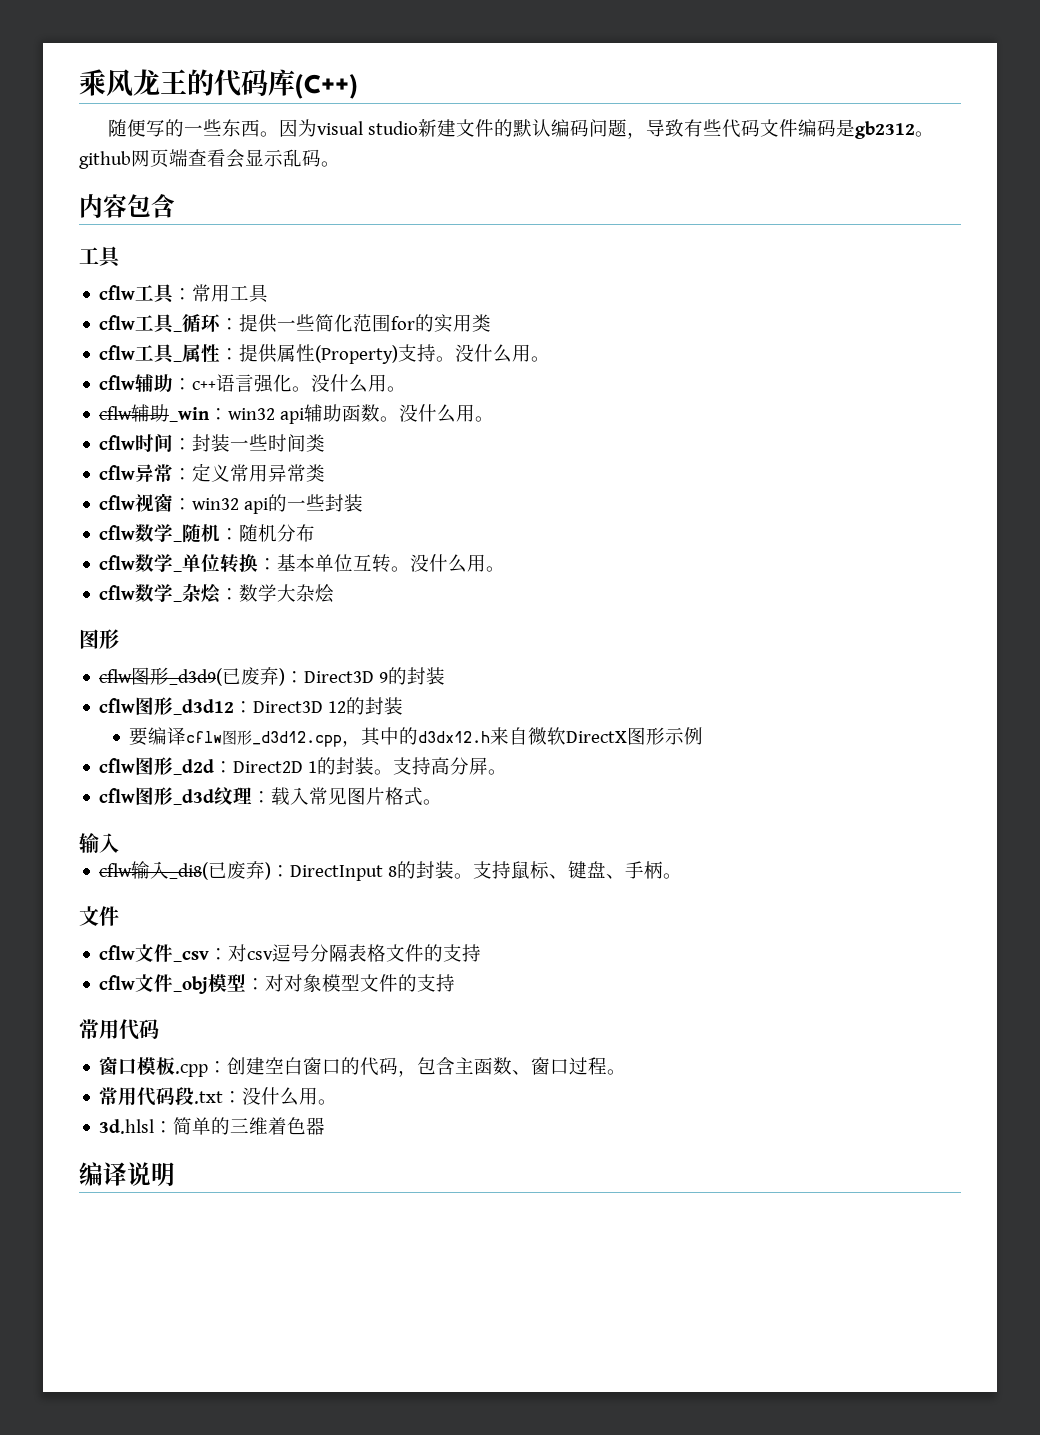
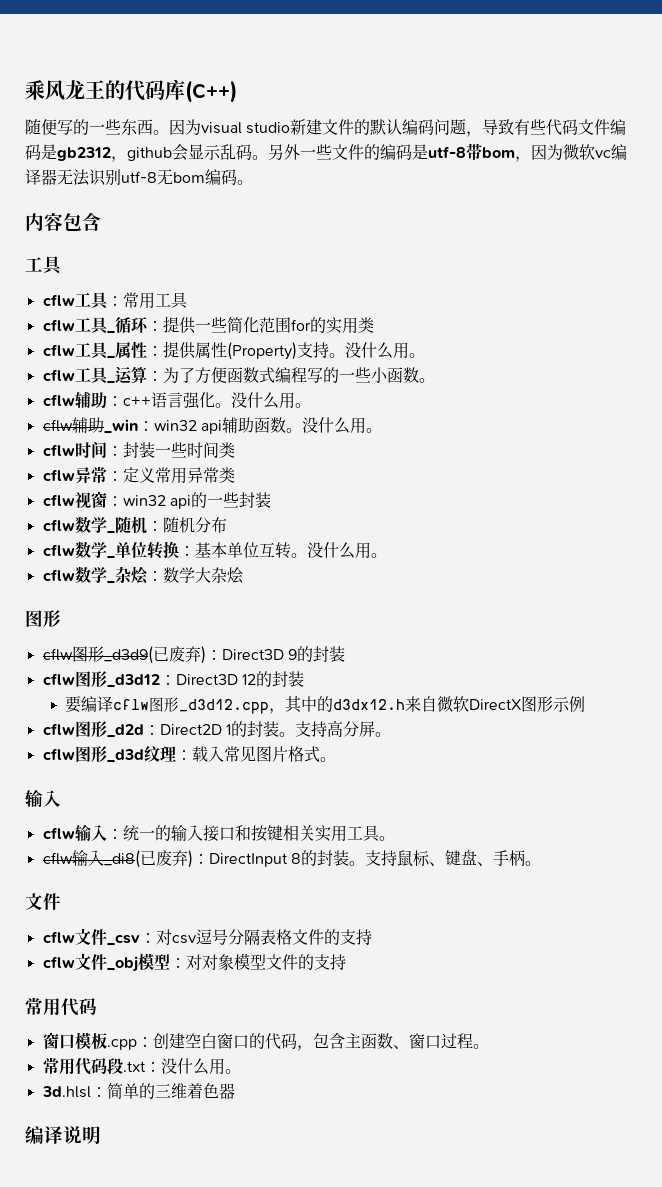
- 因为visual studio新建文件的默认编码问题，导致有些代码文件编码是gb2312。github网页端查看会显示乱码。
+ 因为visual studio新建文件的默认编码问题，导致有些代码文件编码是gb2312，github会显示乱码。另外一些文件的编码是utf-8带bom，因为微软vc编译器无法识别utf-8无bom编码。
+ cflw工具_运算：为了方便函数式编程写的一些小函数。
+ cflw输入：统一的输入接口和按键相关实用工具。

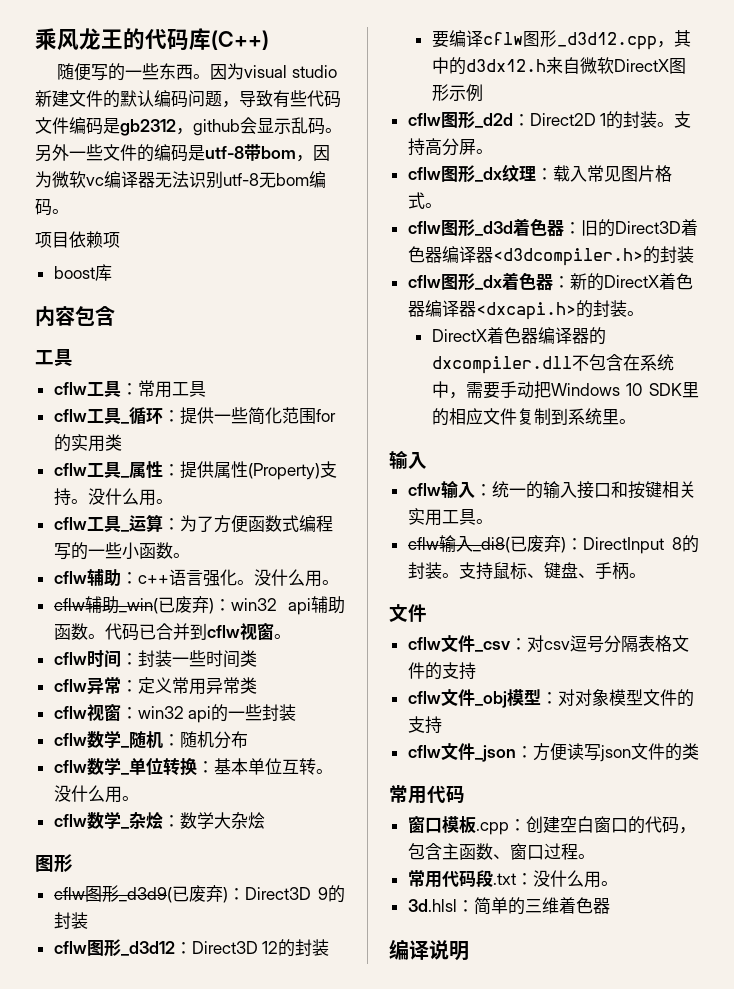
+ 项目依赖项
+ boost库
- cflw辅助_win：win32 api辅助函数。没什么用。
+ cflw辅助_win(已废弃)：win32 api辅助函数。代码已合并到cflw视窗。
- cflw图形_d3d纹理：载入常见图片格式。
+ cflw图形_dx纹理：载入常见图片格式。
+ cflw图形_d3d着色器：旧的Direct3D着色器编译器<d3dcompiler.h>的封装
+ cflw图形_dx着色器：新的DirectX着色器编译器<dxcapi.h>的封装。
+ DirectX着色器编译器的dxcompiler.dll不包含在系统中，需要手动把Windows 10 SDK里的相应文件复制到系统里。
+ cflw文件_json：方便读写json文件的类

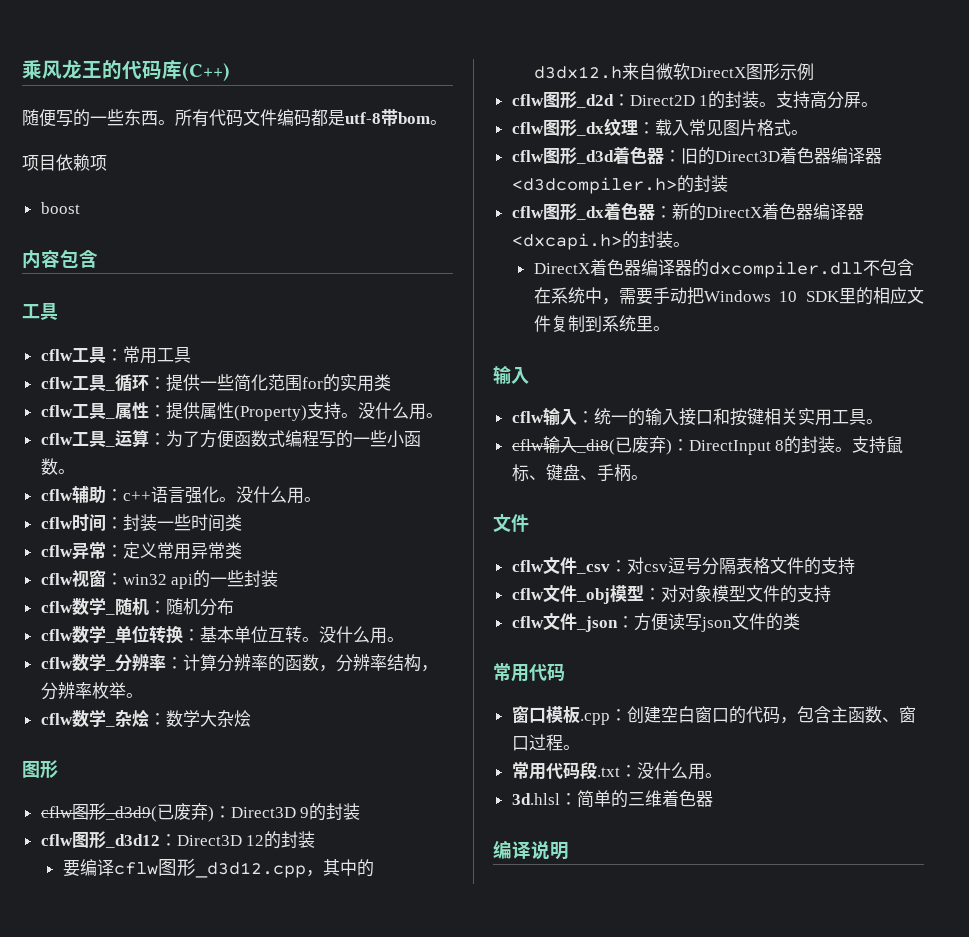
- 因为visual studio新建文件的默认编码问题，导致有些代码文件编码是gb2312，github会显示乱码。另外一些文件的编码是utf-8带bom，因为微软vc编译器无法识别utf-8无bom编码。
+ 所有代码文件编码都是utf-8带bom。
- boost库
+ boost
- cflw辅助_win(已废弃)：win32 api辅助函数。代码已合并到cflw视窗。
+ cflw数学_分辨率：计算分辨率的函数，分辨率结构，分辨率枚举。

